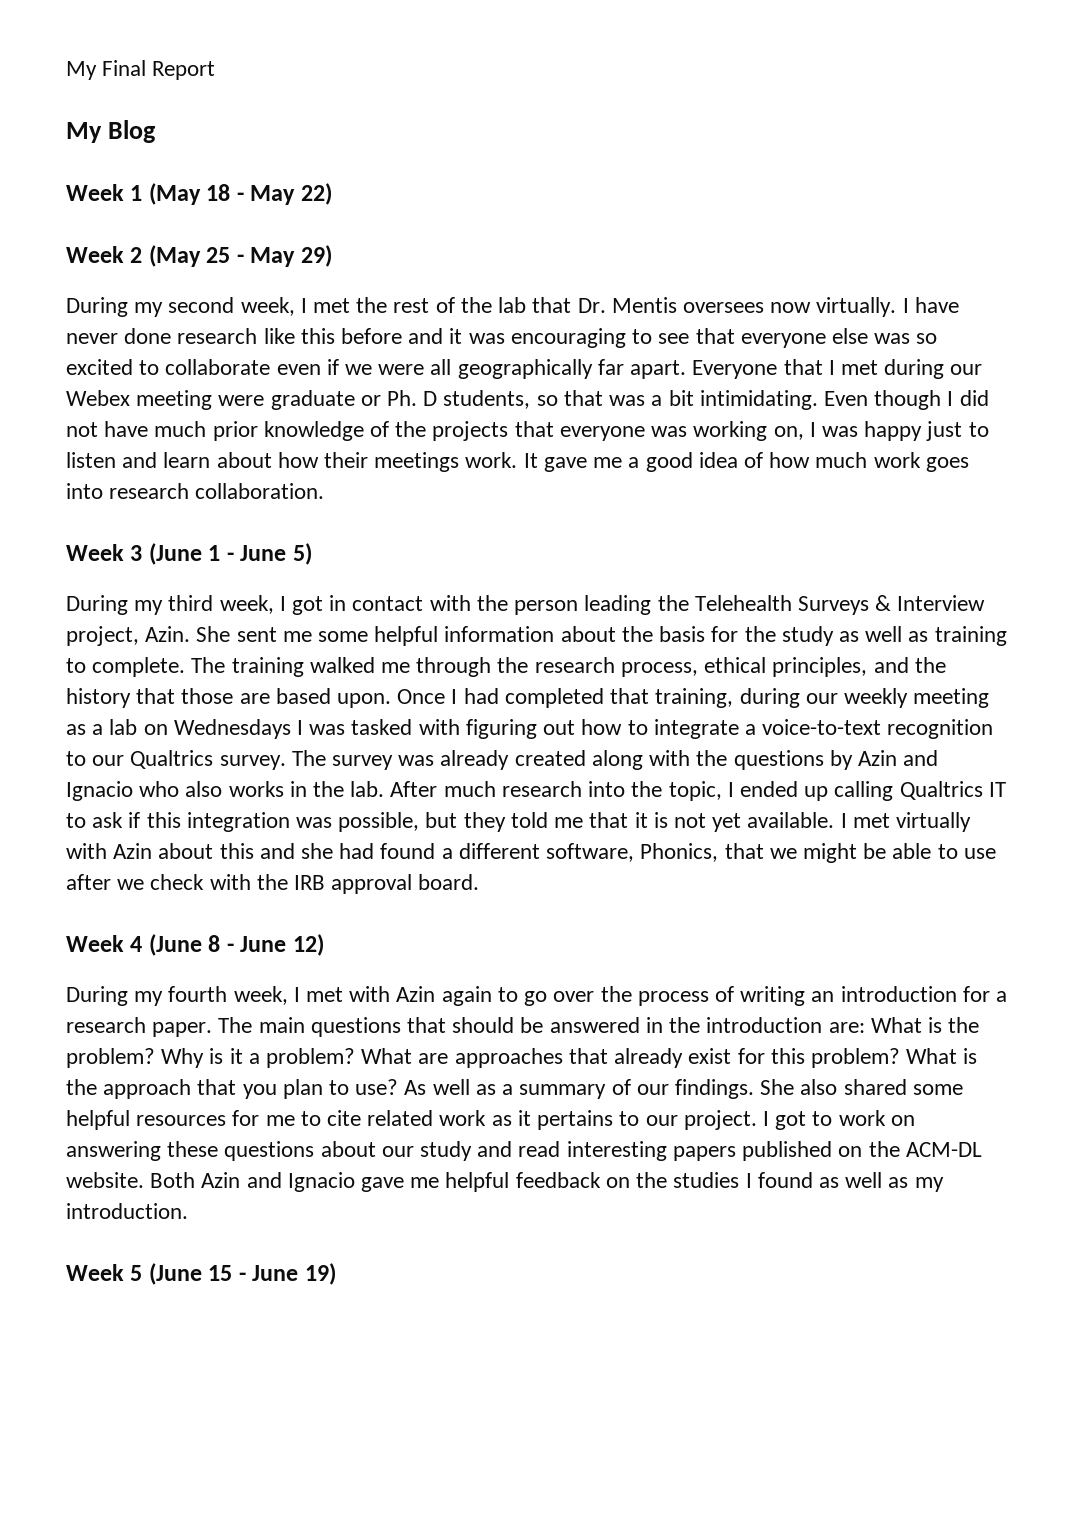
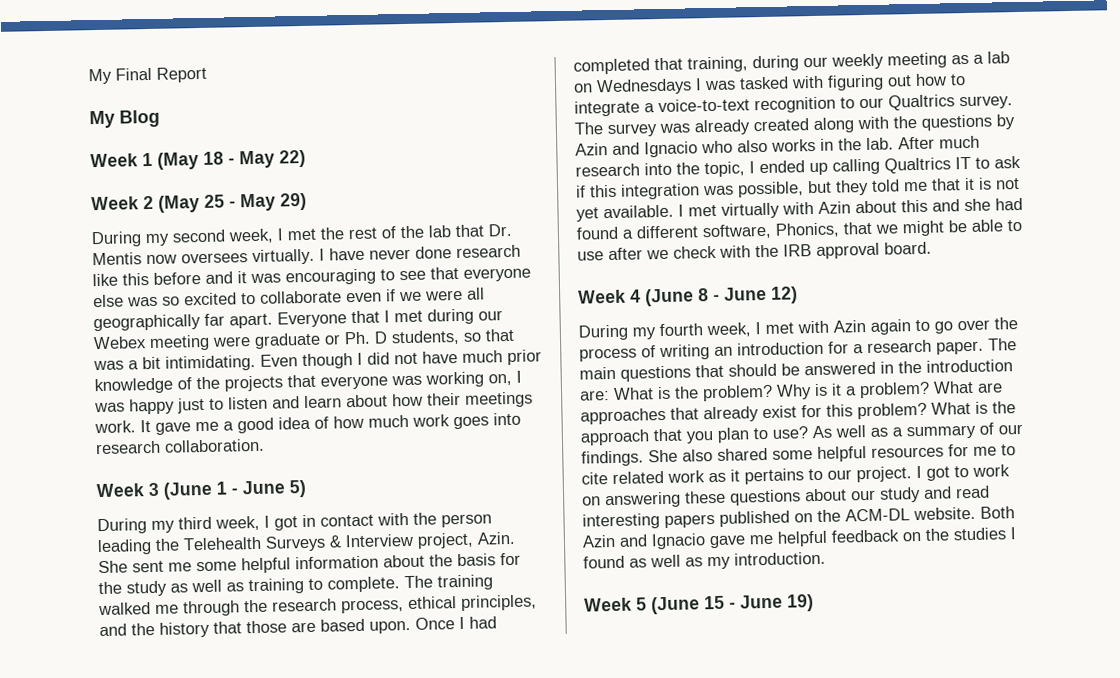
- During my second week, I met the rest of the lab that Dr. Mentis oversees now virtually.
+ During my second week, I met the rest of the lab that Dr. Mentis now oversees virtually.

